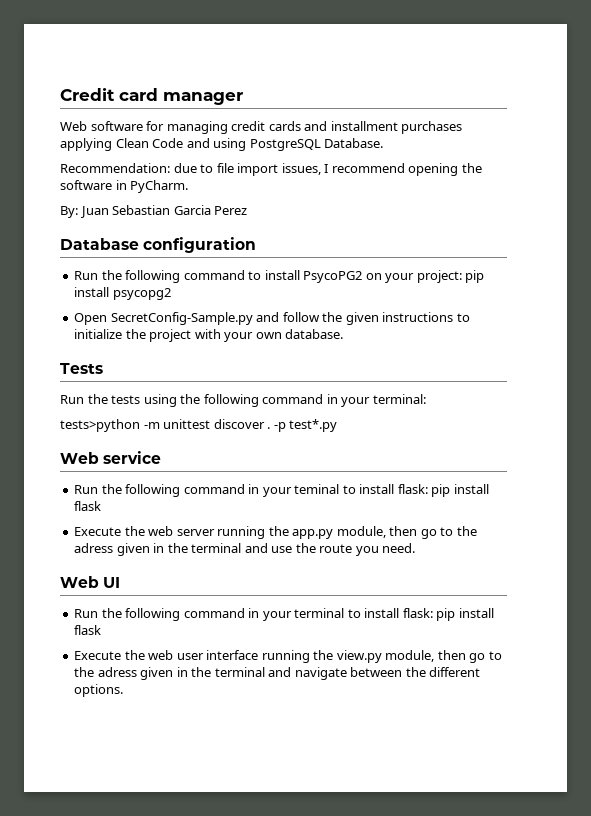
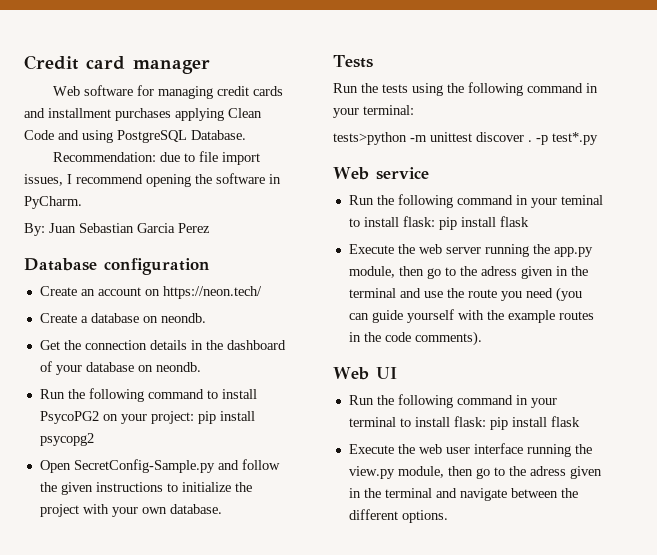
+ Create an account on https://neon.tech/
+ Create a database on neondb.
+ Get the connection details in the dashboard of your database on neondb.
- Execute the web server running the app.py module, then go to the adress given in the terminal and use the route you need.
+ Execute the web server running the app.py module, then go to the adress given in the terminal and use the route you need (you can guide yourself with the example routes in the code comments).

